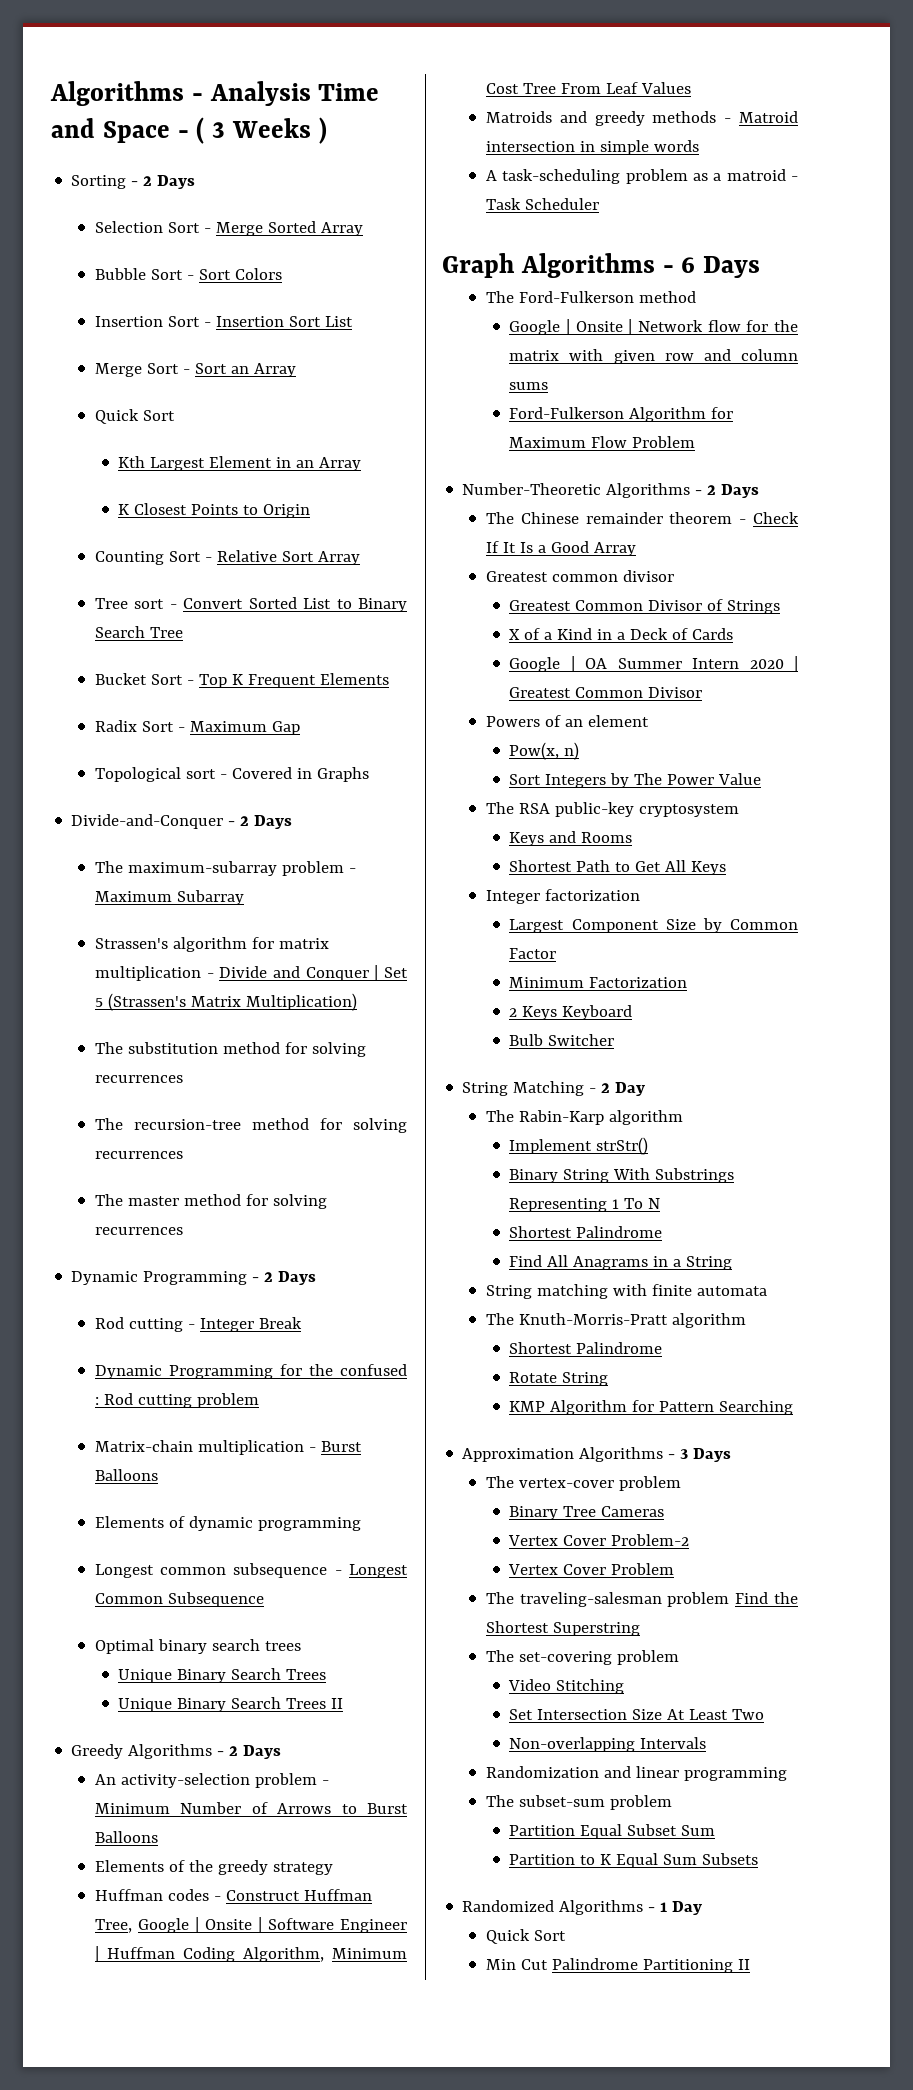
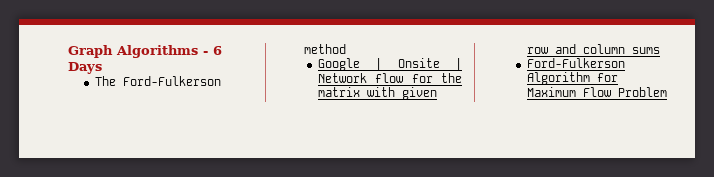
- Algorithms - Analysis Time and Space - ( 3 Weeks )
- Sorting - 2 Days
- Selection Sort - Merge Sorted Array
- Bubble Sort - Sort Colors
- Insertion Sort - Insertion Sort List
- Merge Sort - Sort an Array
- Quick Sort
- Kth Largest Element in an Array
- K Closest Points to Origin
- Counting Sort - Relative Sort Array
- Tree sort - Convert Sorted List to Binary Search Tree
- Bucket Sort - Top K Frequent Elements
- Radix Sort - Maximum Gap
- Topological sort - Covered in Graphs
- Divide-and-Conquer - 2 Days
- The maximum-subarray problem - Maximum Subarray
- Strassen's algorithm for matrix multiplication - Divide and Conquer | Set 5 (Strassen's Matrix Multiplication)
- The substitution method for solving recurrences
- The recursion-tree method for solving recurrences
- The master method for solving recurrences
- Dynamic Programming - 2 Days
- Rod cutting - Integer Break
- Dynamic Programming for the confused : Rod cutting problem
- Matrix-chain multiplication - Burst Balloons
- Elements of dynamic programming
- Longest common subsequence - Longest Common Subsequence
- Optimal binary search trees
- Unique Binary Search Trees
- Unique Binary Search Trees II
- Greedy Algorithms - 2 Days
- An activity-selection problem - Minimum Number of Arrows to Burst Balloons
- Elements of the greedy strategy
- Huffman codes - Construct Huffman Tree, Google | Onsite | Software Engineer | Huffman Coding Algorithm, Minimum Cost Tree From Leaf Values
- Matroids and greedy methods - Matroid intersection in simple words
- A task-scheduling problem as a matroid - Task Scheduler
- Number-Theoretic Algorithms - 2 Days
- The Chinese remainder theorem - Check If It Is a Good Array
- Greatest common divisor
- Greatest Common Divisor of Strings
- X of a Kind in a Deck of Cards
- Google | OA Summer Intern 2020 | Greatest Common Divisor
- Powers of an element
- Pow(x, n)
- Sort Integers by The Power Value
- The RSA public-key cryptosystem
- Keys and Rooms
- Shortest Path to Get All Keys
- Integer factorization
- Largest Component Size by Common Factor
- Minimum Factorization
- 2 Keys Keyboard
- Bulb Switcher
- String Matching - 2 Day
- The Rabin-Karp algorithm
- Implement strStr()
- Binary String With Substrings Representing 1 To N
- Shortest Palindrome
- Find All Anagrams in a String
- String matching with finite automata
- The Knuth-Morris-Pratt algorithm
- Shortest Palindrome
- Rotate String
- KMP Algorithm for Pattern Searching
- Approximation Algorithms - 3 Days
- The vertex-cover problem
- Binary Tree Cameras
- Vertex Cover Problem-2
- Vertex Cover Problem
- The traveling-salesman problem Find the Shortest Superstring
- The set-covering problem
- Video Stitching
- Set Intersection Size At Least Two
- Non-overlapping Intervals
- Randomization and linear programming
- The subset-sum problem
- Partition Equal Subset Sum
- Partition to K Equal Sum Subsets
- Randomized Algorithms - 1 Day
- Quick Sort
- Min Cut Palindrome Partitioning II

